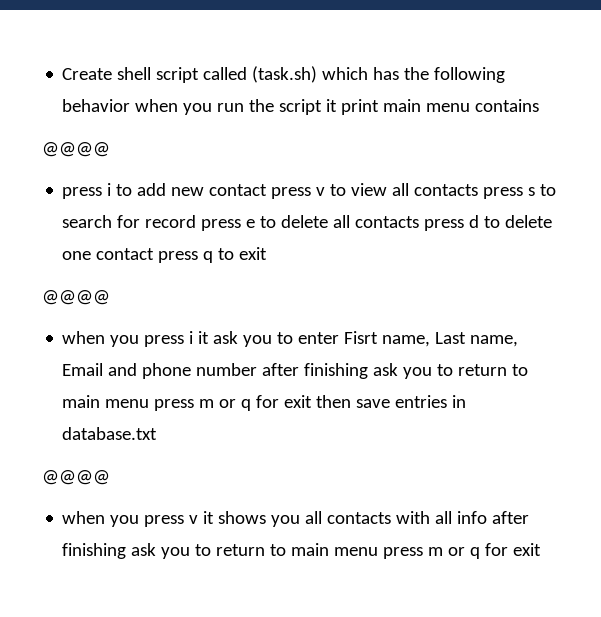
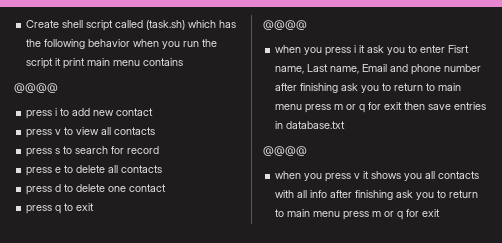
- press i to add new contact press v to view all contacts press s to search for record press e to delete all contacts press d to delete one contact press q to exit
+ press i to add new contact
+ press v to view all contacts
+ press s to search for record
+ press e to delete all contacts
+ press d to delete one contact
+ press q to exit

